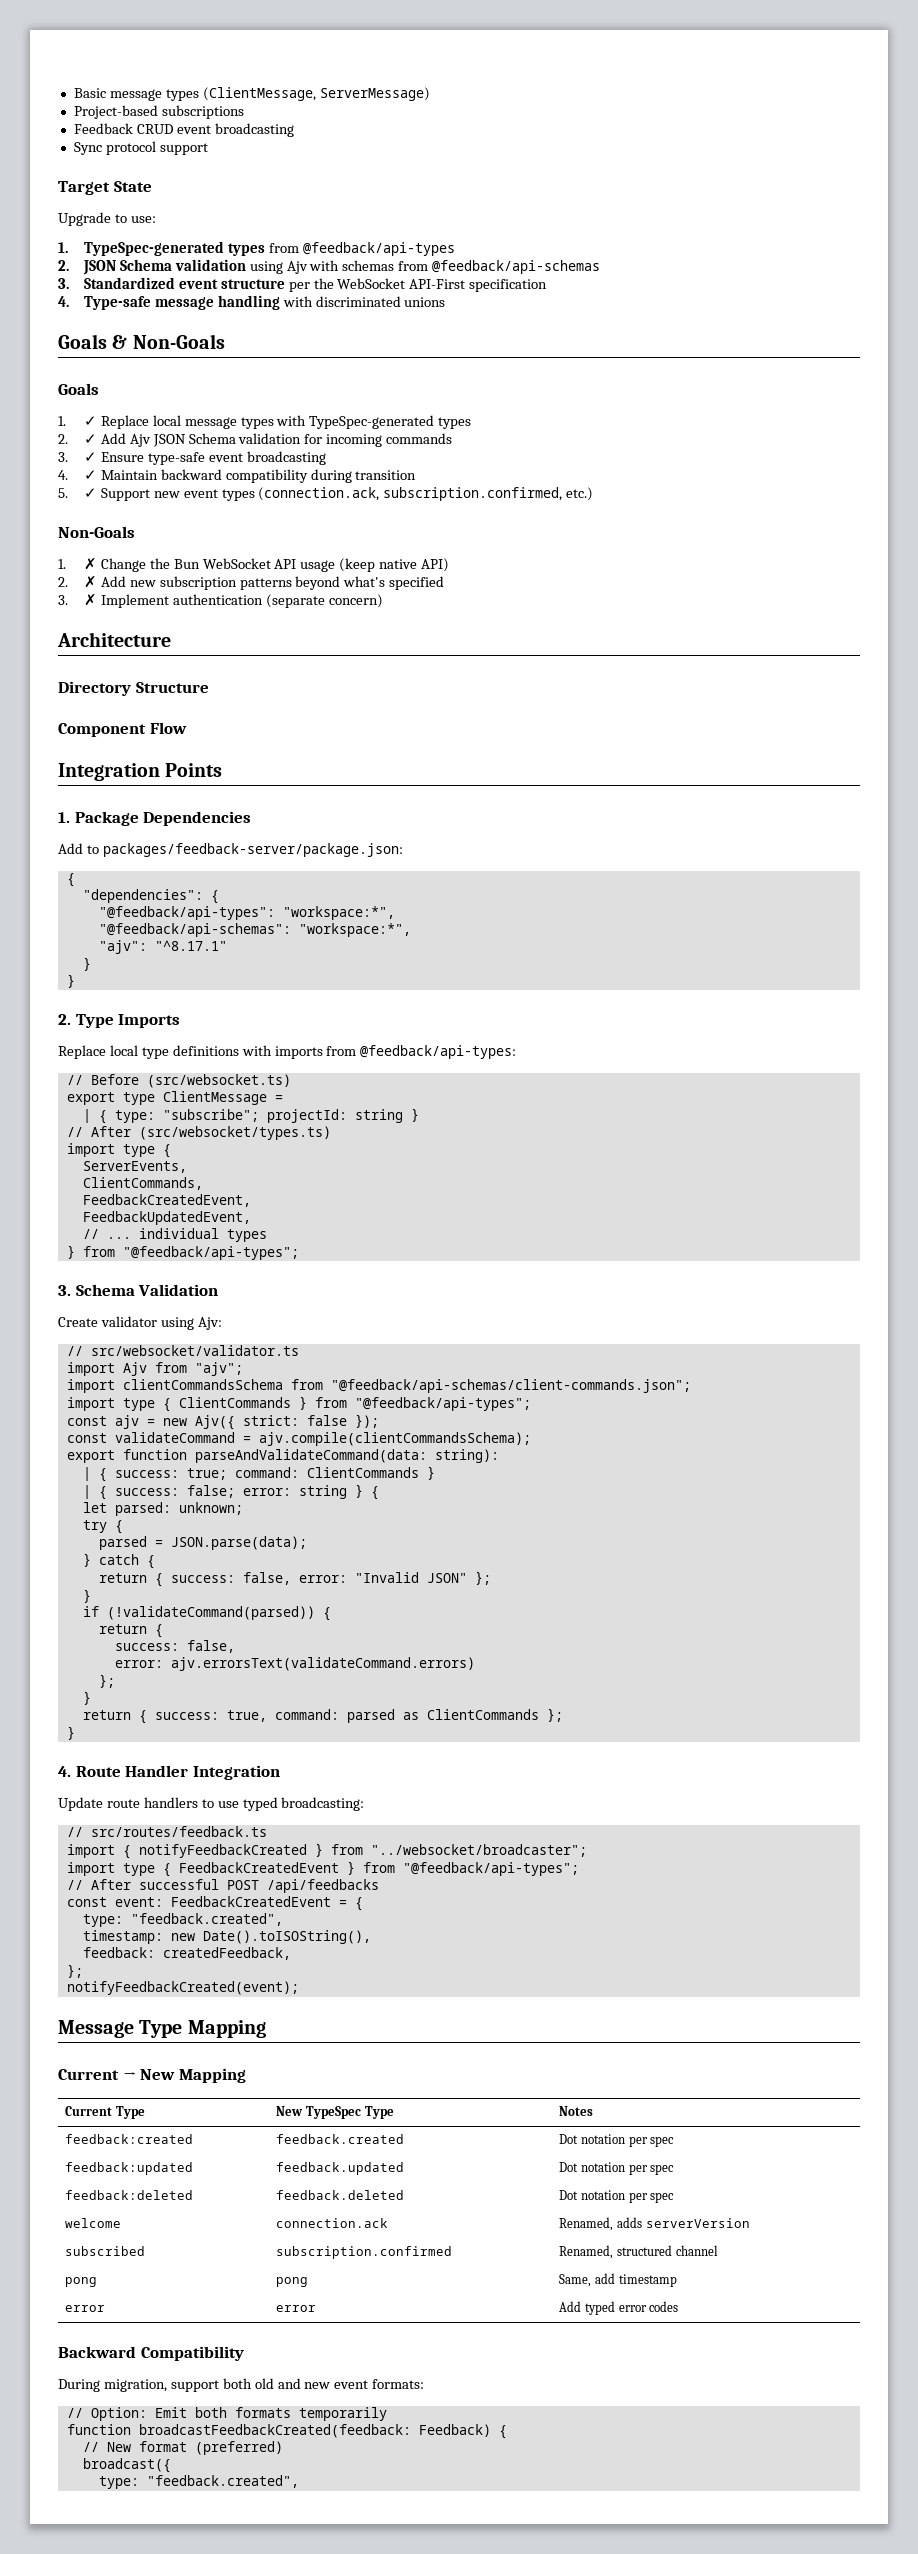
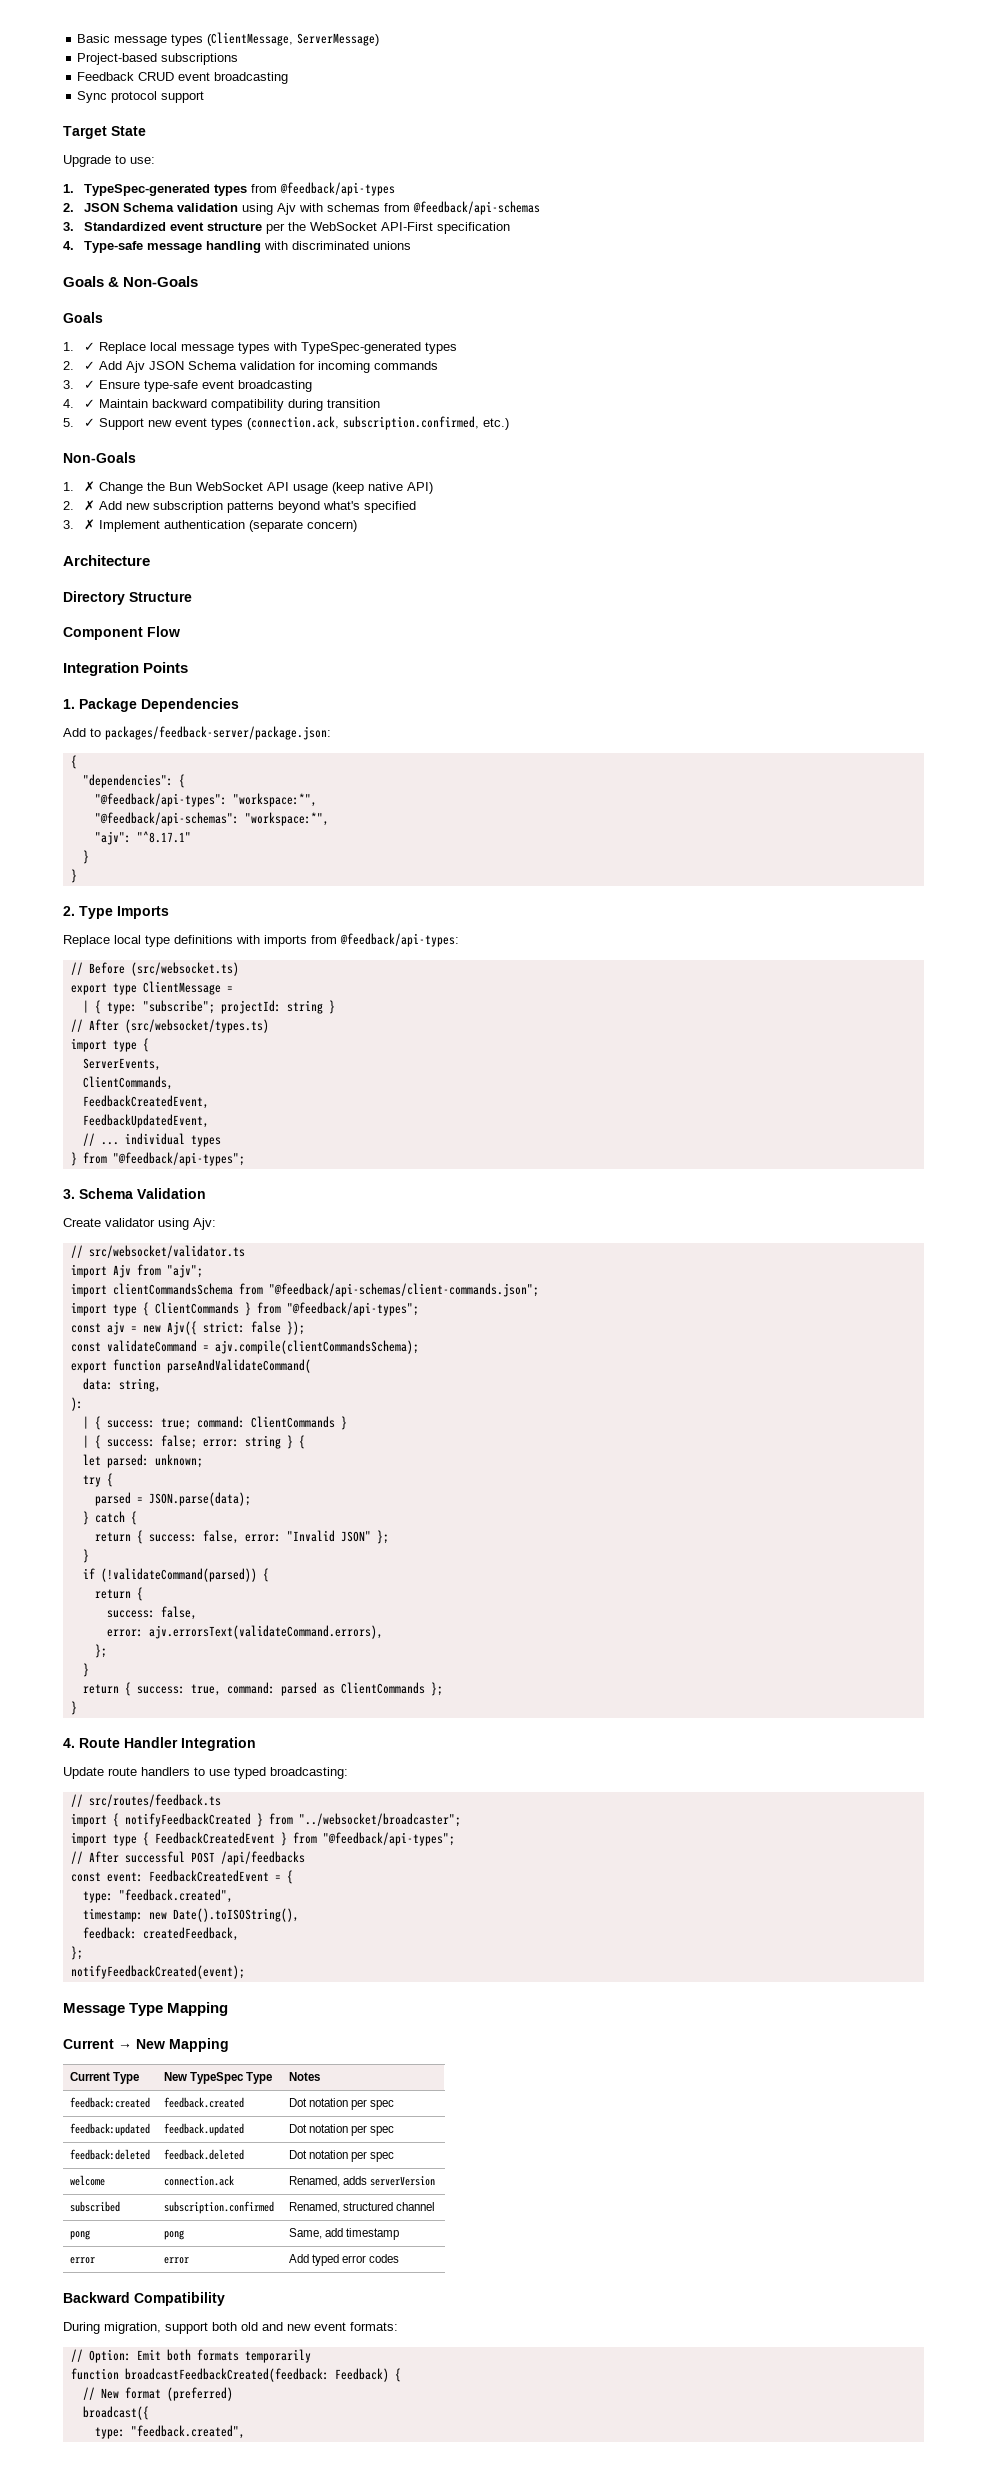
- export function parseAndValidateCommand(data: string):
+ export function parseAndValidateCommand(
+ data: string,
+ ):
- error: ajv.errorsText(validateCommand.errors)
+ error: ajv.errorsText(validateCommand.errors),

